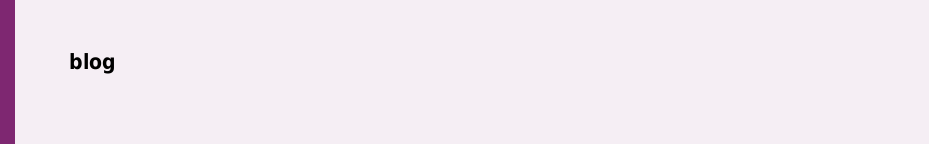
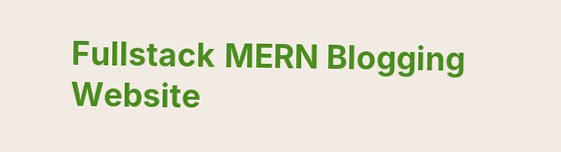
- blog
+ Fullstack MERN Blogging Website

